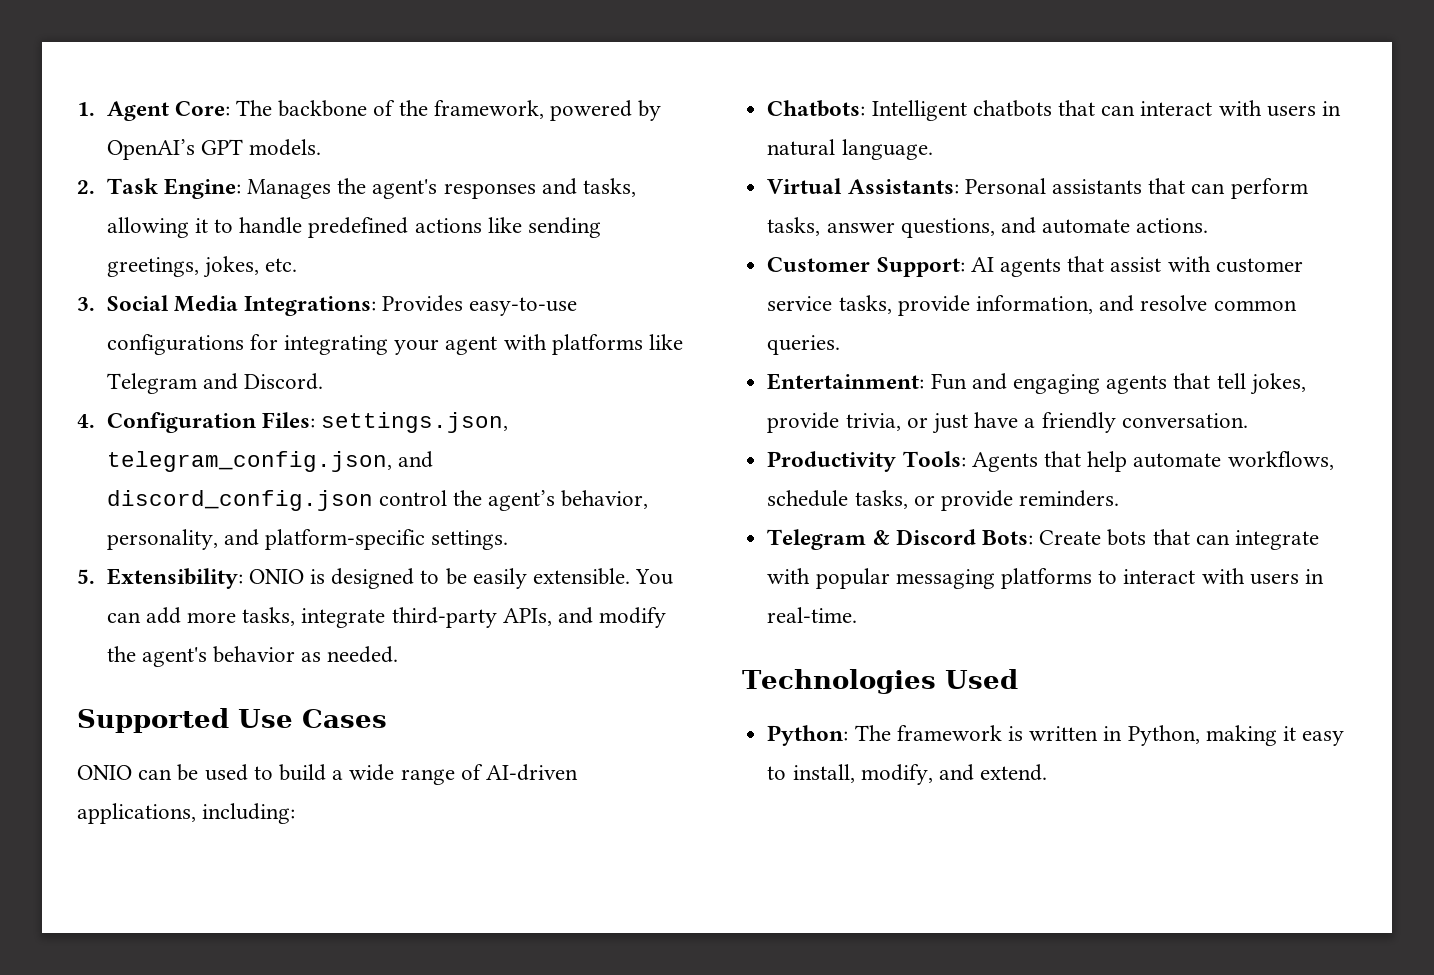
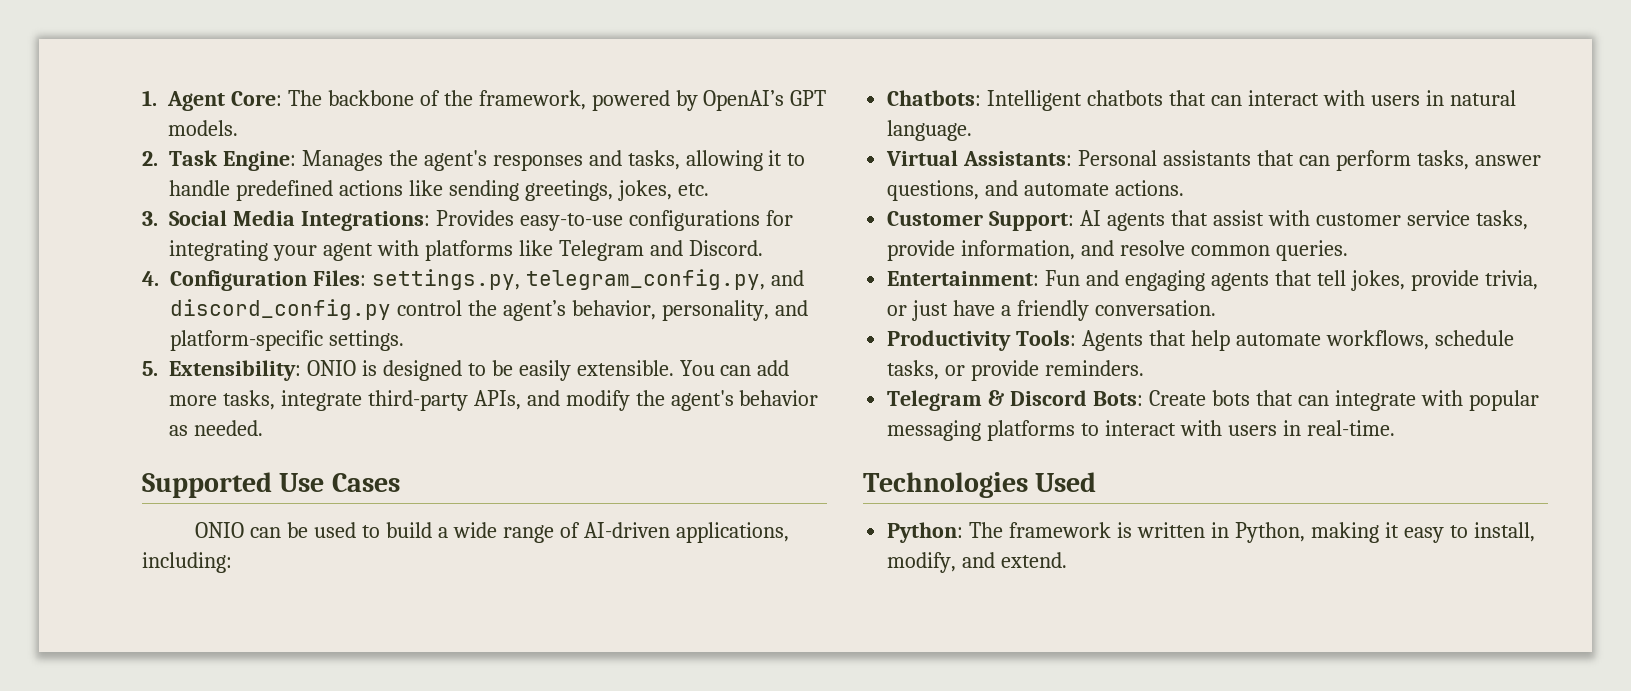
- 4. Configuration Files: settings.json, telegram_config.json, and discord_config.json control the agent’s behavior, personality, and platform-specific settings.
+ 4. Configuration Files: settings.py, telegram_config.py, and discord_config.py control the agent’s behavior, personality, and platform-specific settings.

